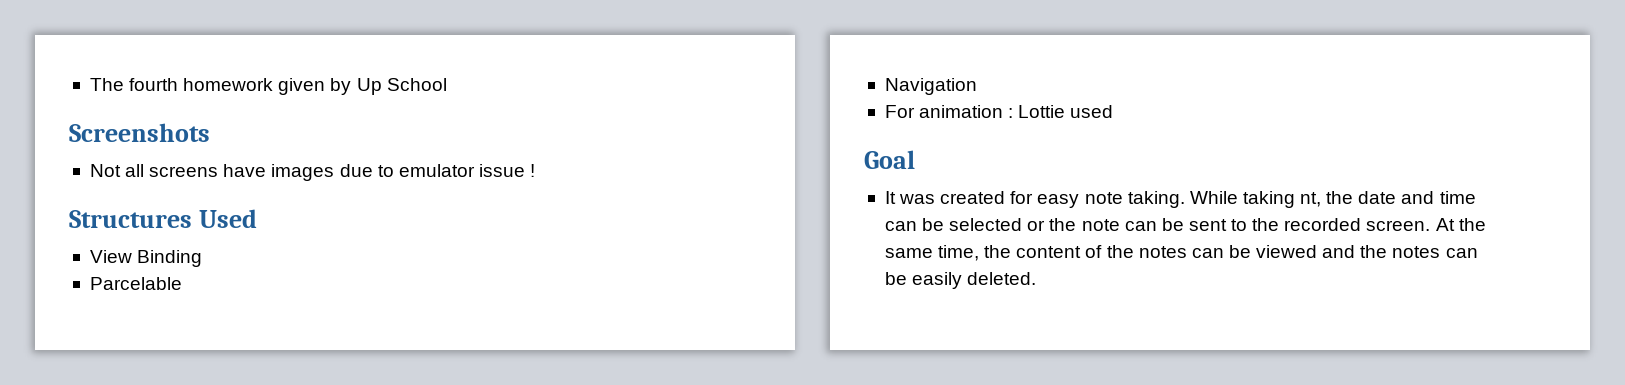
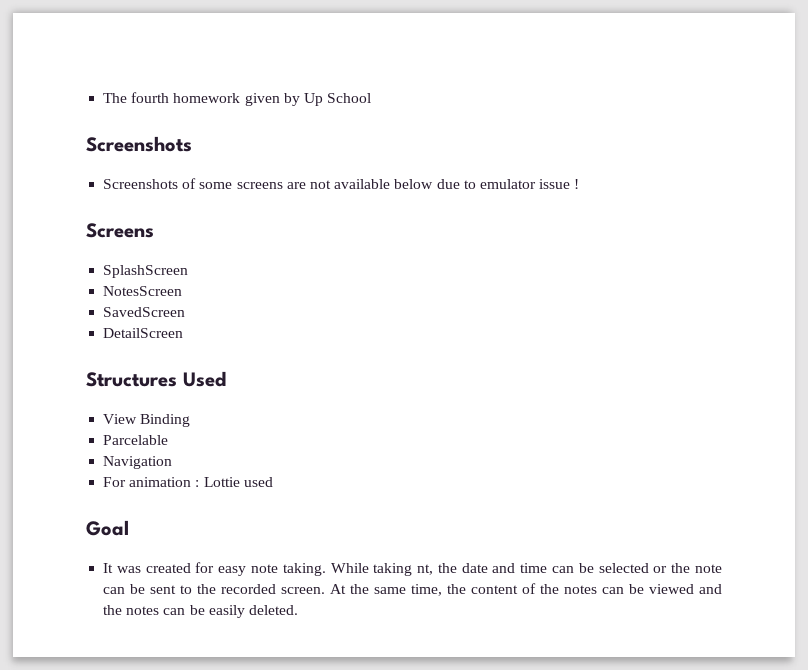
- Not all screens have images due to emulator issue !
+ Screenshots of some screens are not available below due to emulator issue !
+ Screens
+ SplashScreen
+ NotesScreen
+ SavedScreen
+ DetailScreen

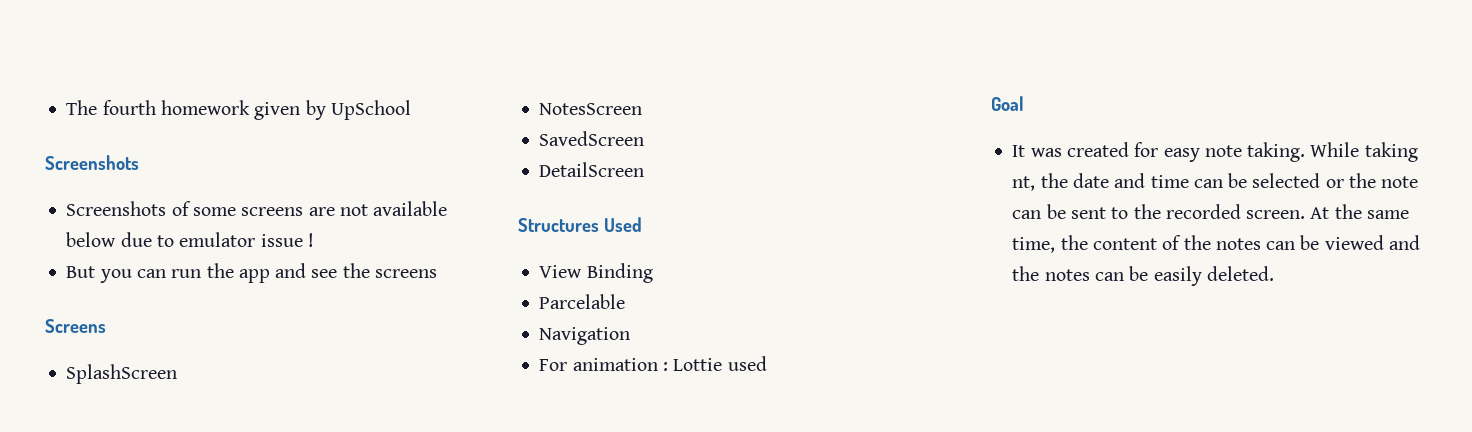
- The fourth homework given by Up School
+ The fourth homework given by UpSchool
+ But you can run the app and see the screens

